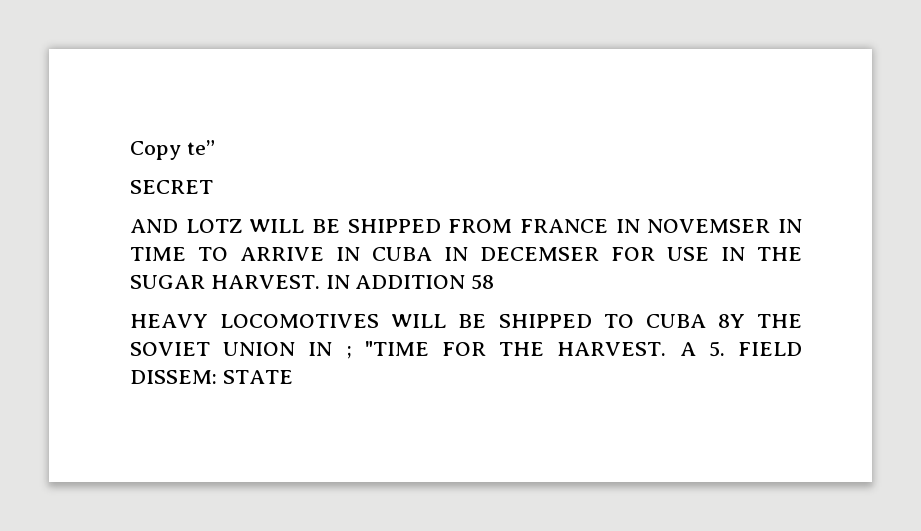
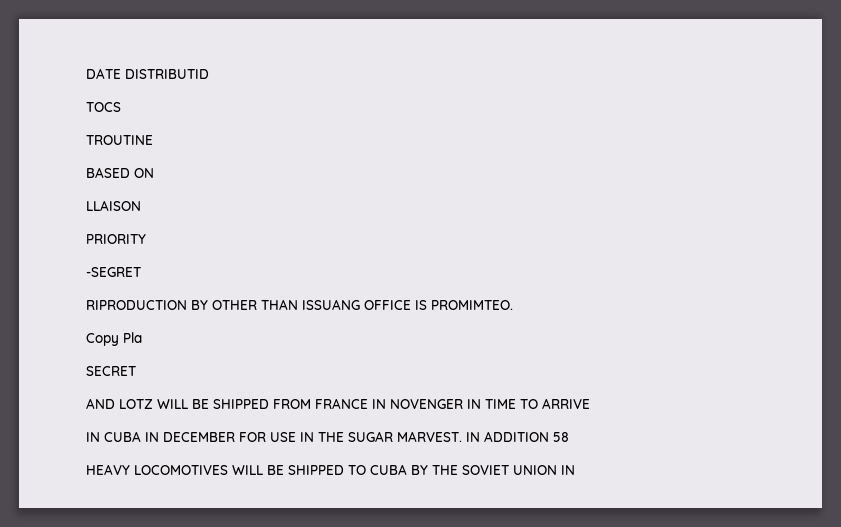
- Copy te”
+ DATE DISTRIBUTID
+ TOCS
+ TROUTINE
+ BASED ON
+ LLAISON
+ PRIORITY
+ -SEGRET
+ RIPRODUCTION BY OTHER THAN ISSUANG OFFICE IS PROMIMTEO.
+ Copy Pla
- AND LOTZ WILL BE SHIPPED FROM FRANCE IN NOVEMSER IN TIME TO ARRIVE IN CUBA IN DECEMSER FOR USE IN THE SUGAR HARVEST.
+ AND LOTZ WILL BE SHIPPED FROM FRANCE IN NOVENGER IN TIME TO ARRIVE
+ IN CUBA IN DECEMBER FOR USE IN THE SUGAR MARVEST.
- HEAVY LOCOMOTIVES WILL BE SHIPPED TO CUBA 8Y THE SOVIET UNION IN ; "TIME FOR THE HARVEST. A 5. FIELD DISSEM: STATE
+ HEAVY LOCOMOTIVES WILL BE SHIPPED TO CUBA BY THE SOVIET UNION IN

